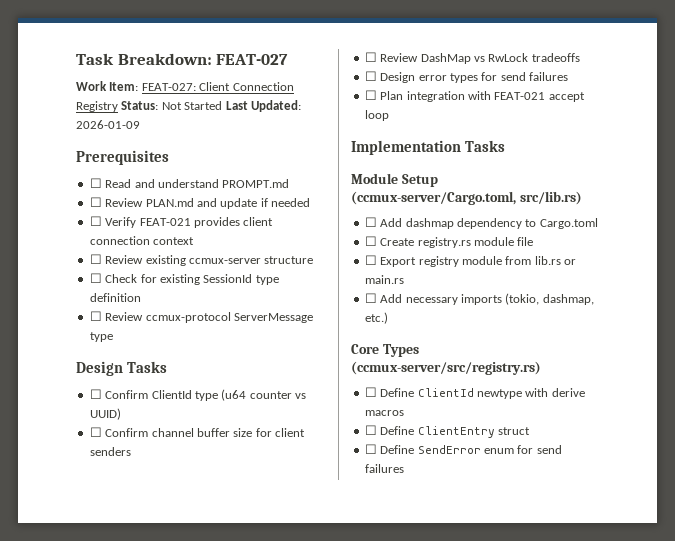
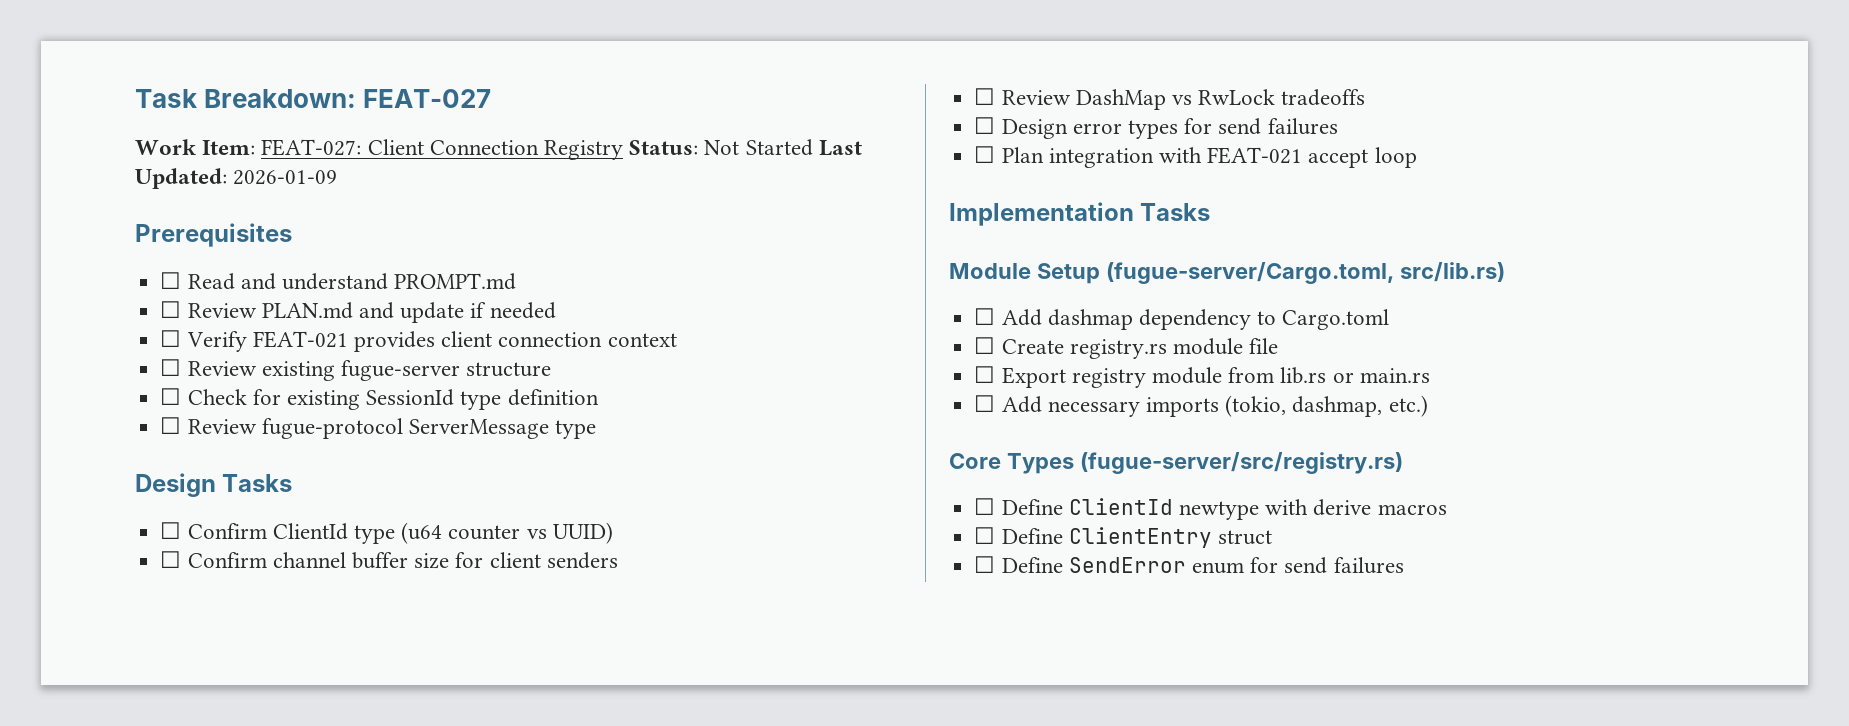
- ☐ Review existing ccmux-server structure
+ ☐ Review existing fugue-server structure
- ☐ Review ccmux-protocol ServerMessage type
+ ☐ Review fugue-protocol ServerMessage type
- Module Setup (ccmux-server/Cargo.toml, src/lib.rs)
+ Module Setup (fugue-server/Cargo.toml, src/lib.rs)
- Core Types (ccmux-server/src/registry.rs)
+ Core Types (fugue-server/src/registry.rs)

